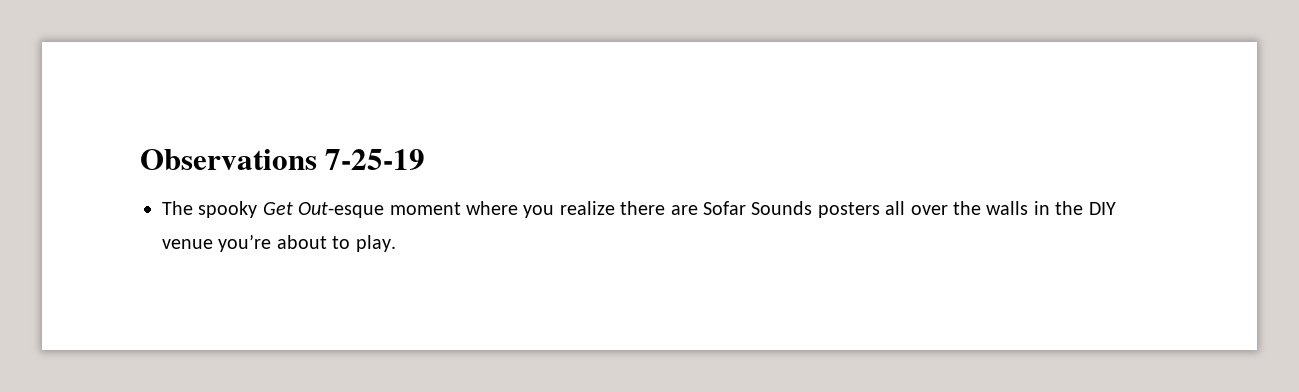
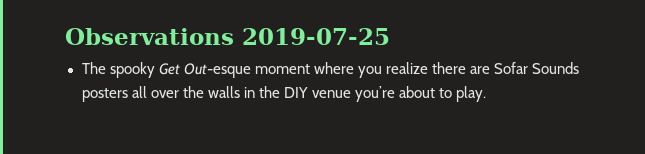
- Observations 7-25-19
+ Observations 2019-07-25

